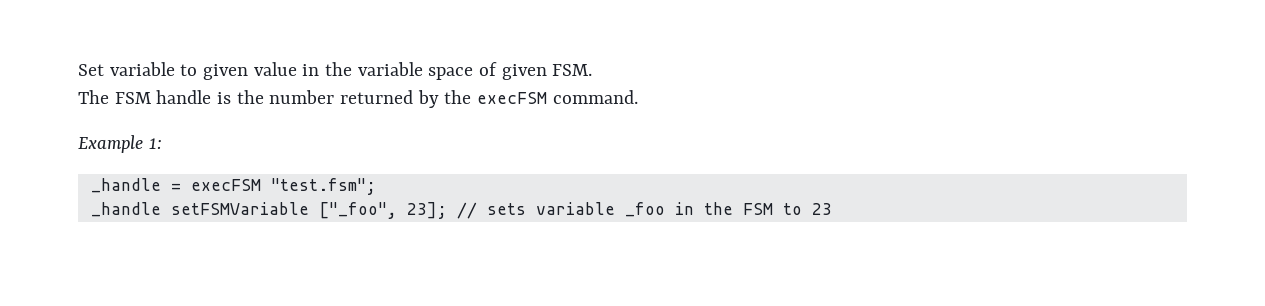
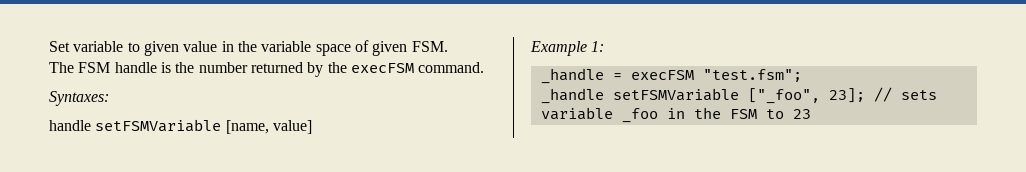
+ Syntaxes:
+ handle setFSMVariable [name, value]

